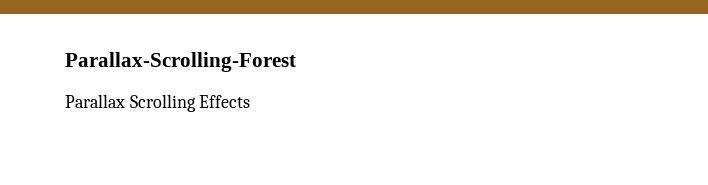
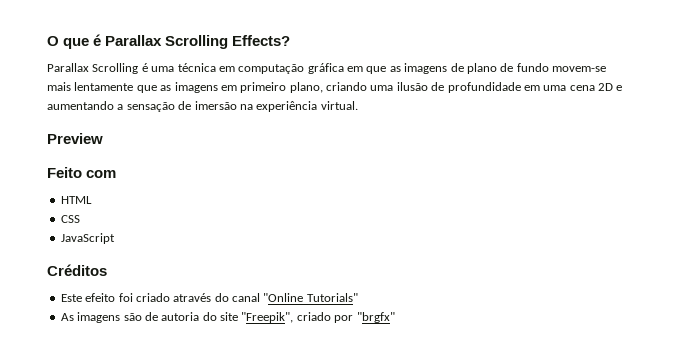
- Parallax-Scrolling-Forest
- Parallax Scrolling Effects
+ O que é Parallax Scrolling Effects?
+ Parallax Scrolling é uma técnica em computação gráfica em que as imagens de plano de fundo movem-se mais lentamente que as imagens em primeiro plano, criando uma ilusão de profundidade em uma cena 2D e aumentando a sensação de imersão na experiência virtual.
+ Preview
+ Feito com
+ HTML
+ CSS
+ JavaScript
+ Créditos
+ Este efeito foi criado através do canal "Online Tutorials"
+ As imagens são de autoria do site "Freepik", criado por "brgfx"

